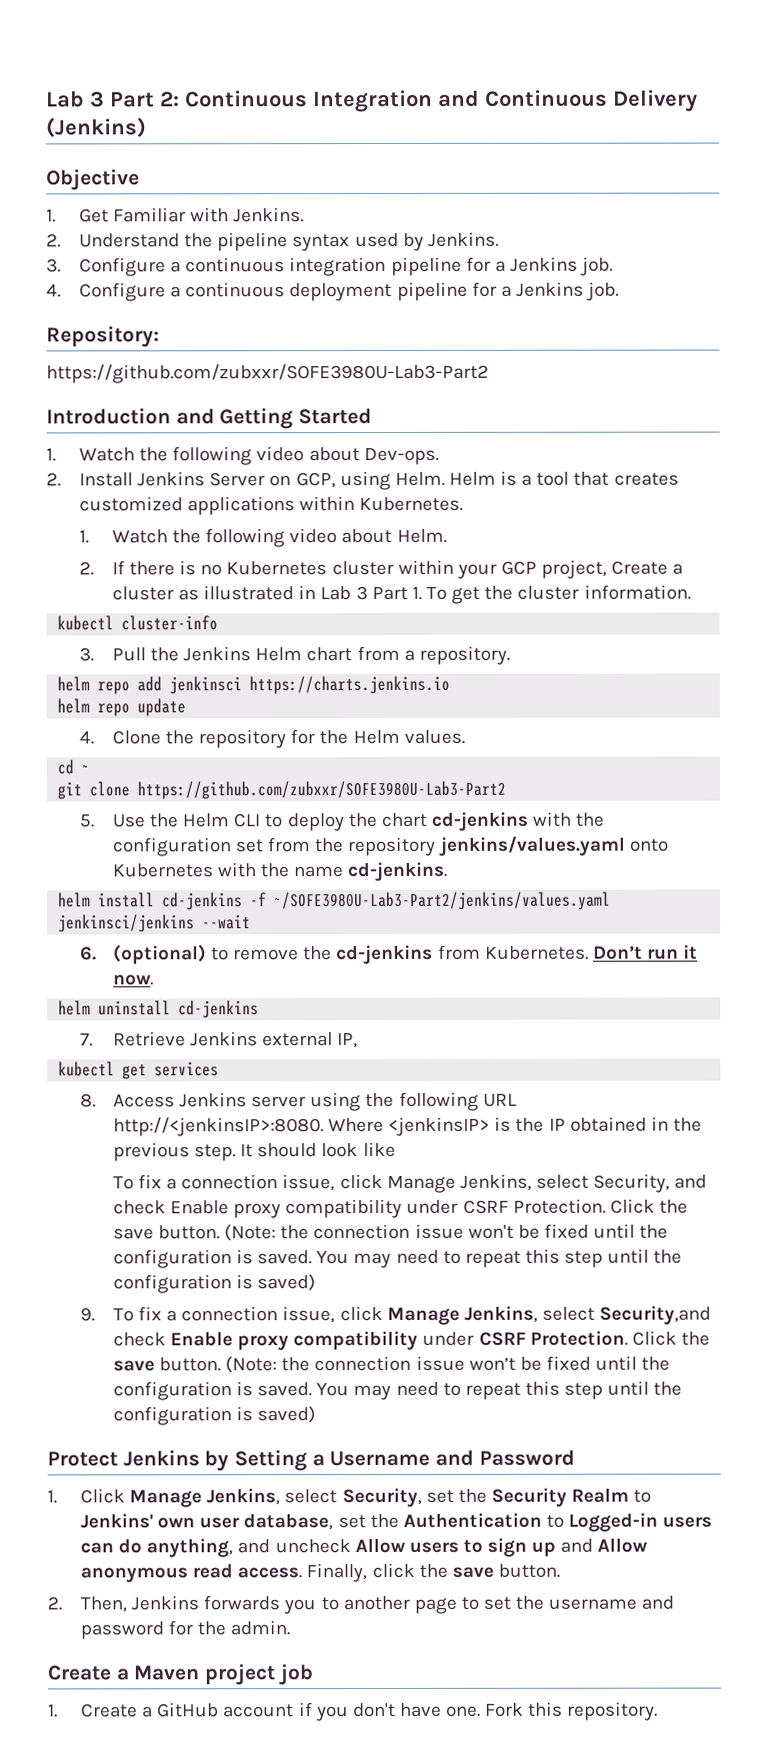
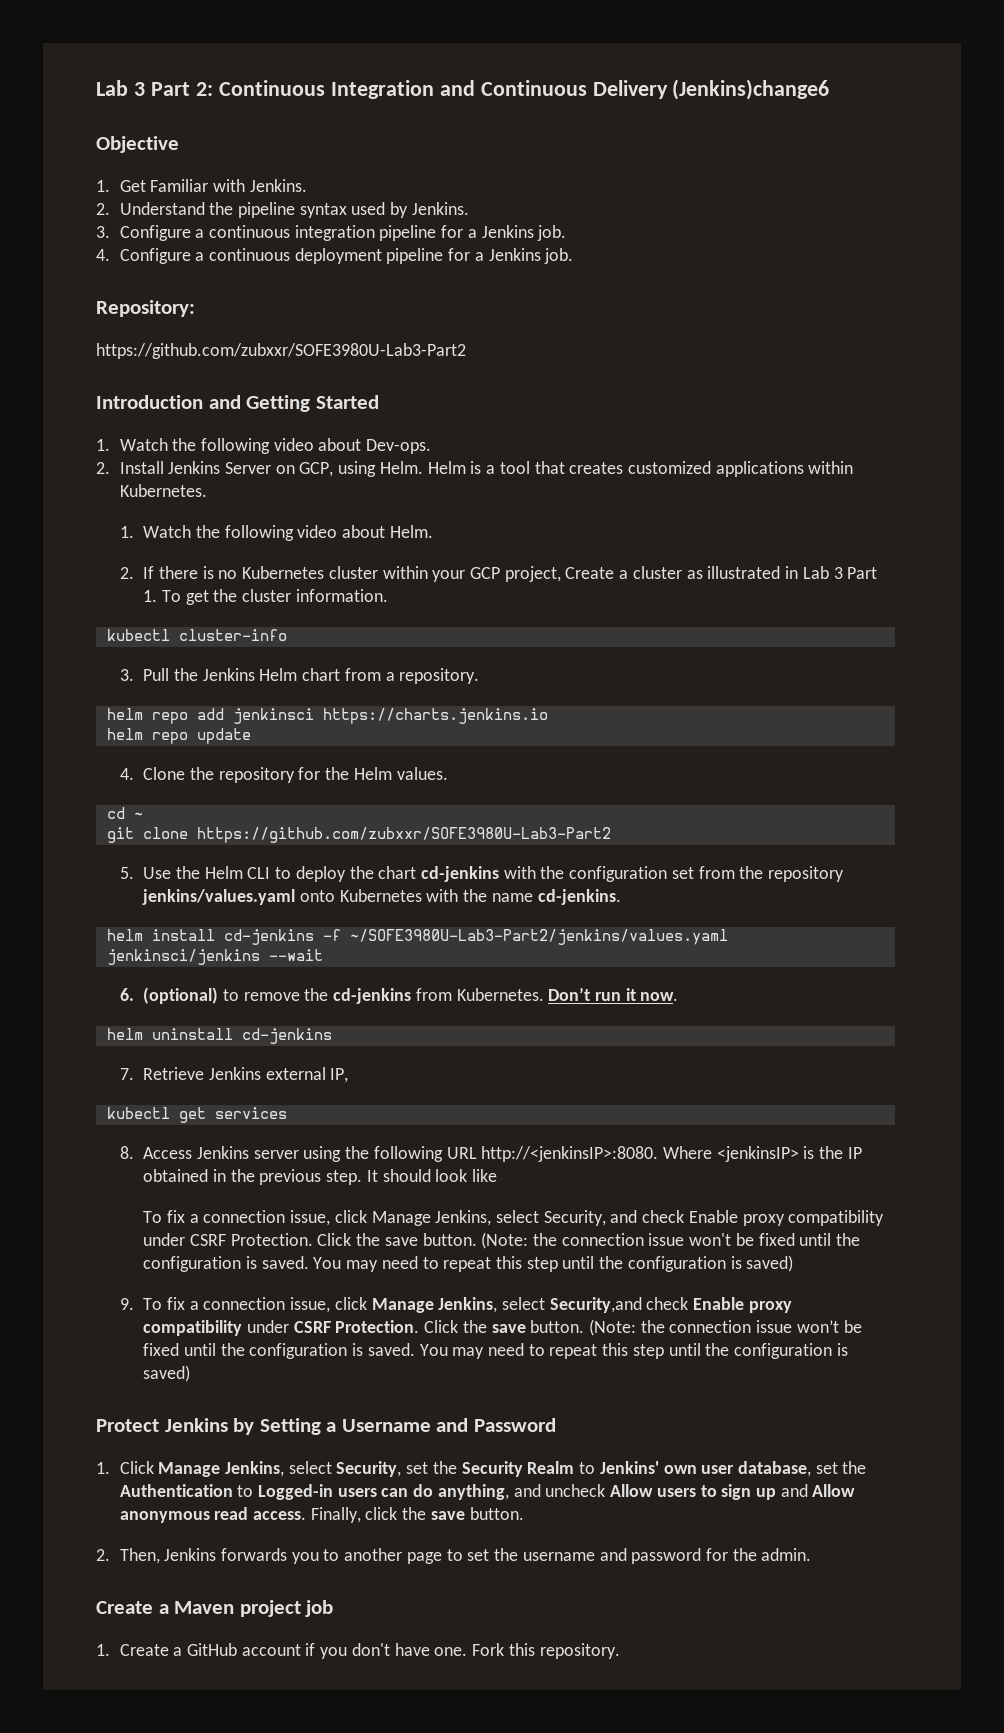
- Lab 3 Part 2: Continuous Integration and Continuous Delivery (Jenkins)
+ Lab 3 Part 2: Continuous Integration and Continuous Delivery (Jenkins)change6

